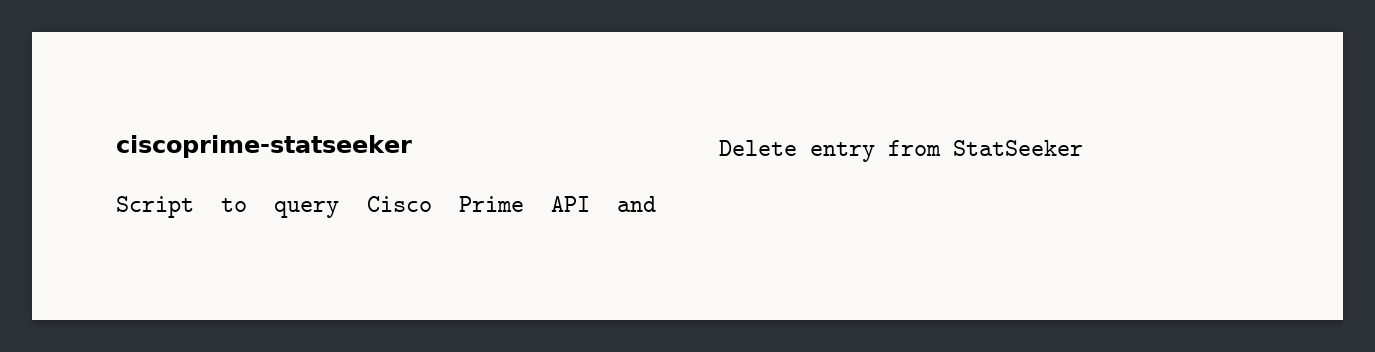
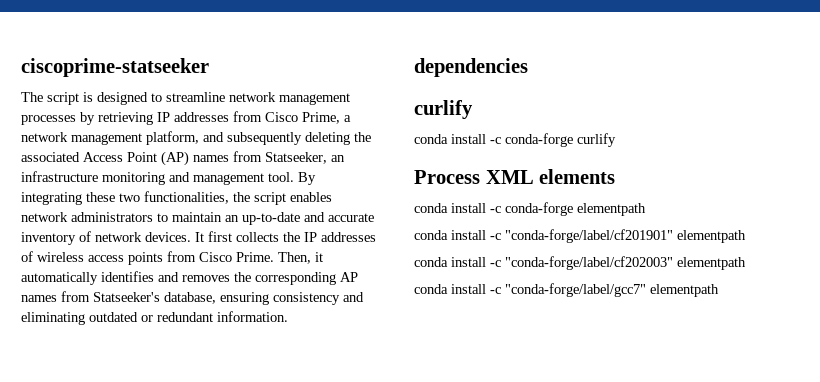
- Script to query Cisco Prime API and Delete entry from StatSeeker
+ The script is designed to streamline network management processes by retrieving IP addresses from Cisco Prime, a network management platform, and subsequently deleting the associated Access Point (AP) names from Statseeker, an infrastructure monitoring and management tool. By integrating these two functionalities, the script enables network administrators to maintain an up-to-date and accurate inventory of network devices. It first collects the IP addresses of wireless access points from Cisco Prime. Then, it automatically identifies and removes the corresponding AP names from Statseeker's database, ensuring consistency and eliminating outdated or redundant information.
+ dependencies
+ curlify
+ conda install -c conda-forge curlify
+ Process XML elements
+ conda install -c conda-forge elementpath
+ conda install -c "conda-forge/label/cf201901" elementpath
+ conda install -c "conda-forge/label/cf202003" elementpath
+ conda install -c "conda-forge/label/gcc7" elementpath

